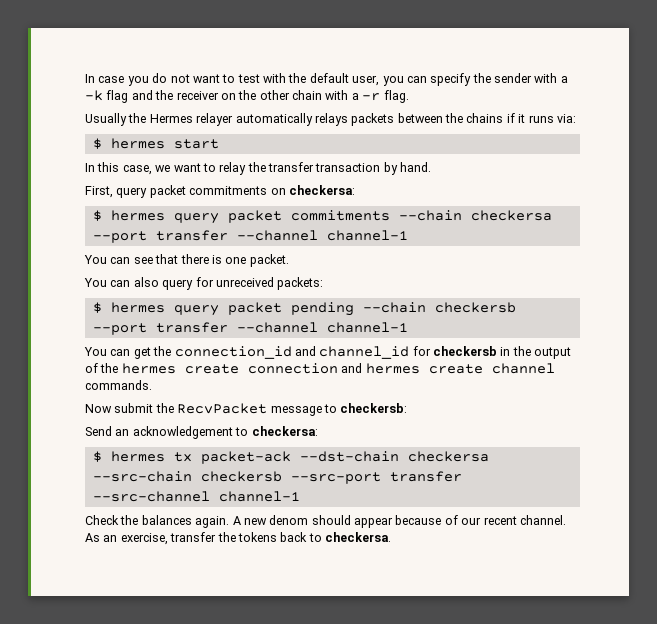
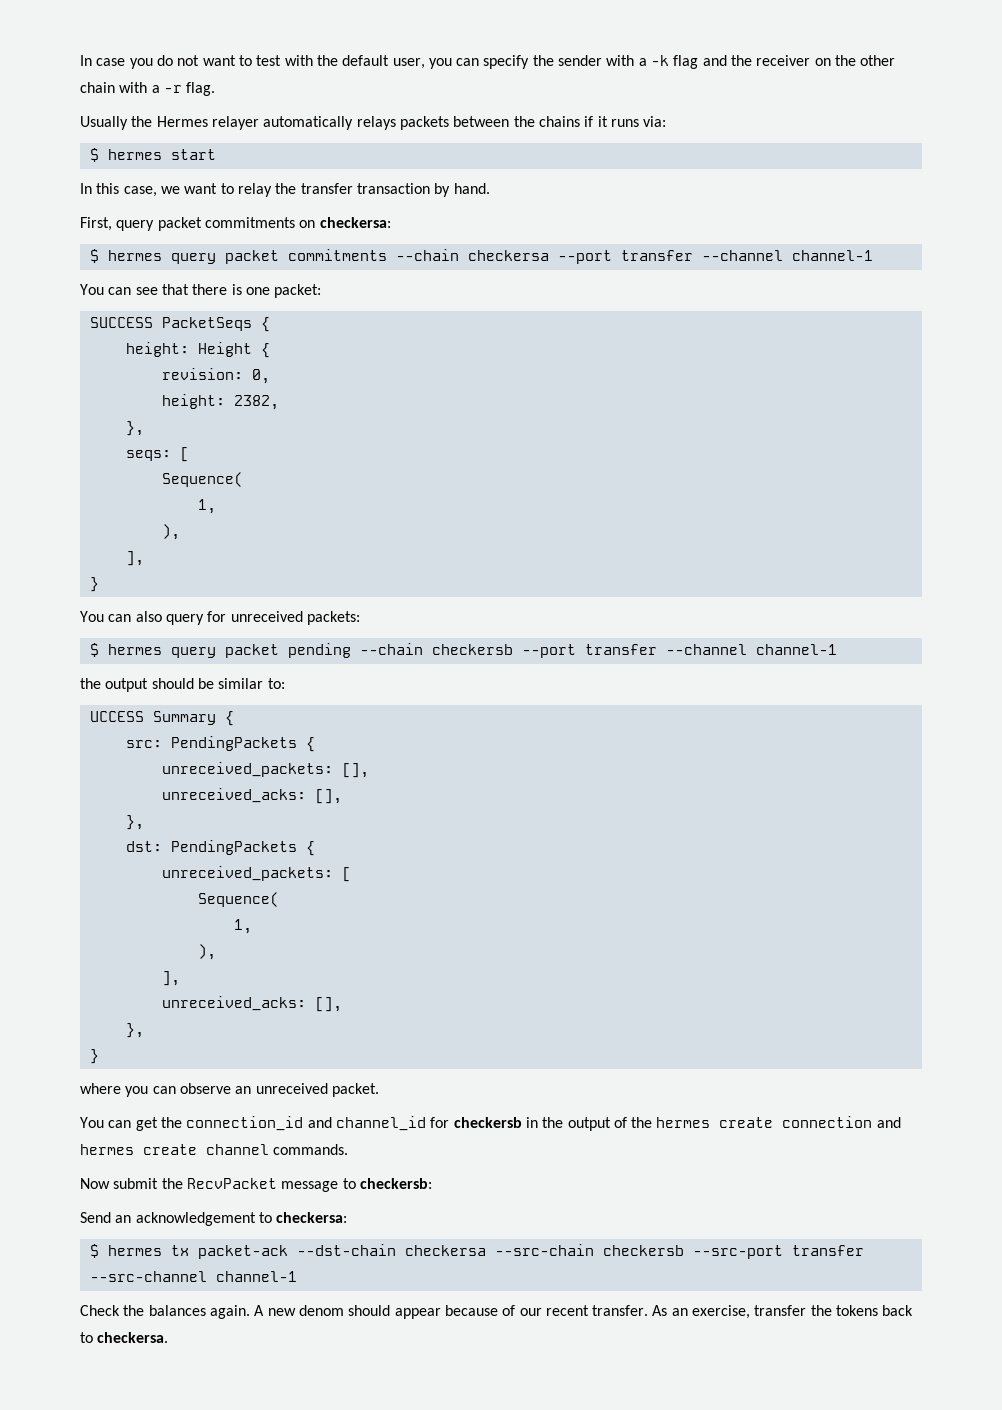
- You can see that there is one packet.
+ You can see that there is one packet:
+ SUCCESS PacketSeqs {
+ height: Height {
+ revision: 0,
+ height: 2382,
+ },
+ seqs: [
+ Sequence(
+ 1,
+ ),
+ ],
+ }
+ the output should be similar to:
+ UCCESS Summary {
+ src: PendingPackets {
+ unreceived_packets: [],
+ unreceived_acks: [],
+ },
+ dst: PendingPackets {
+ unreceived_packets: [
+ Sequence(
+ 1,
+ ),
+ ],
+ unreceived_acks: [],
+ },
+ }
+ where you can observe an unreceived packet.
- A new denom should appear because of our recent channel.
+ A new denom should appear because of our recent transfer.

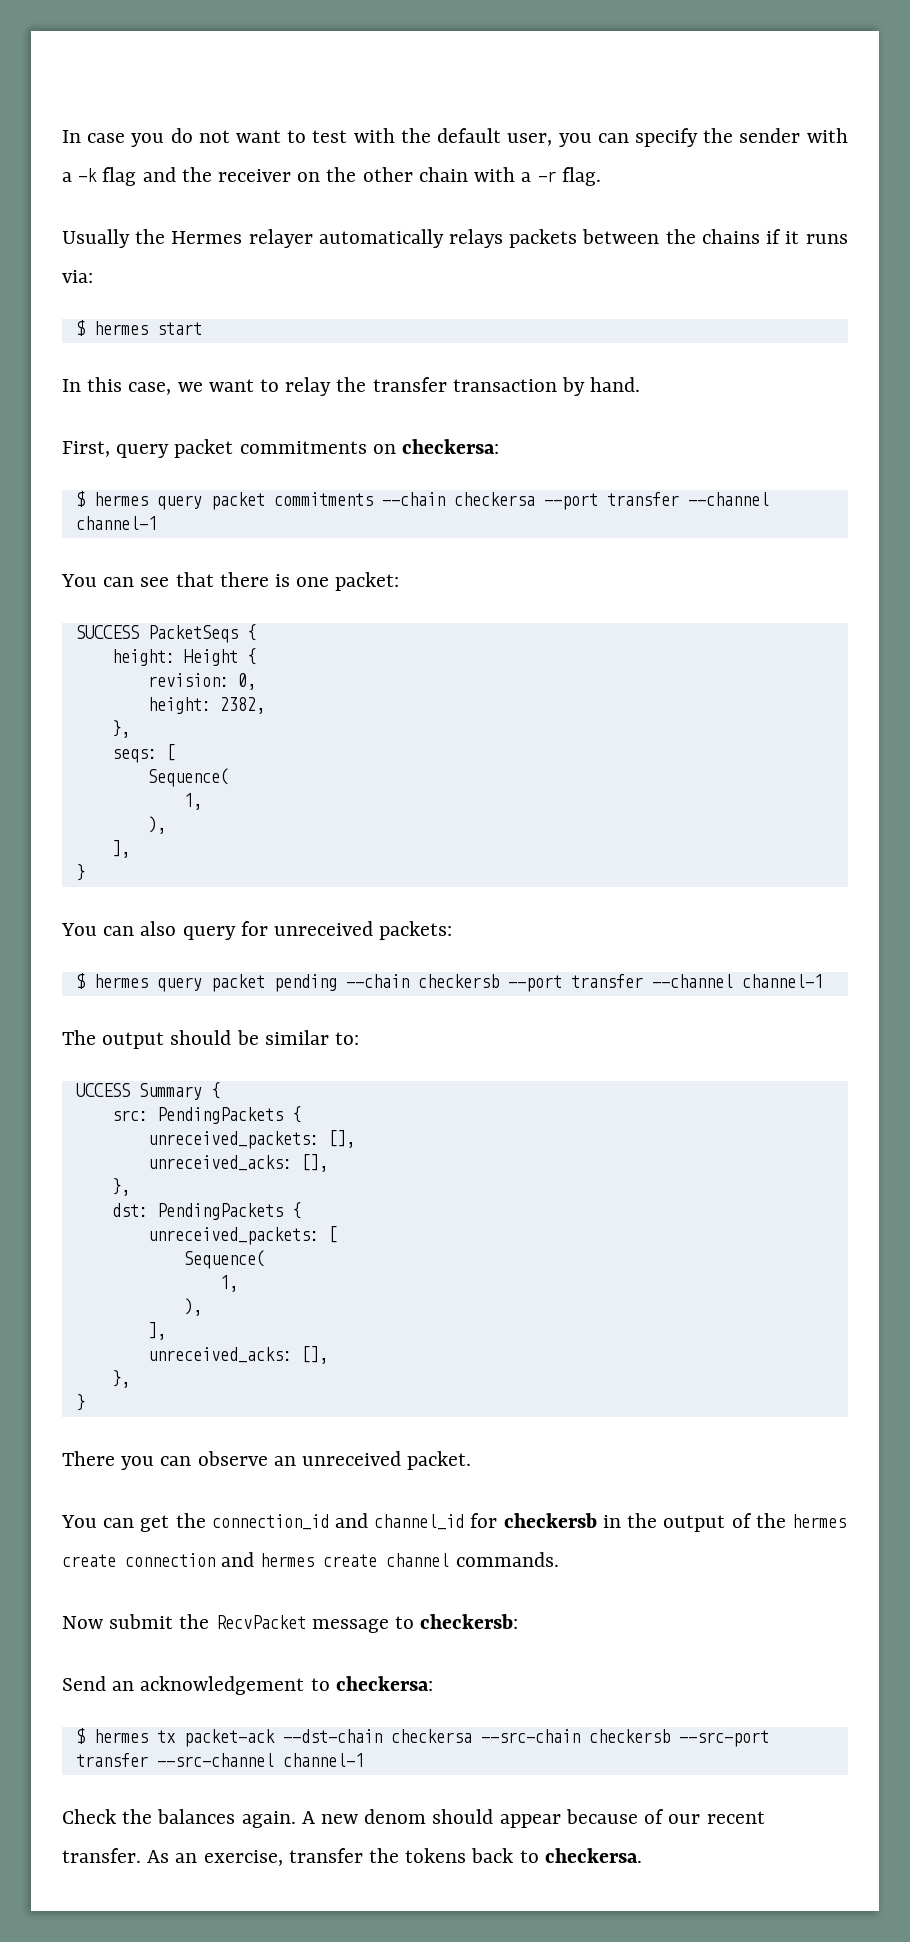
- the output should be similar to:
+ The output should be similar to:
- where you can observe an unreceived packet.
+ There you can observe an unreceived packet.

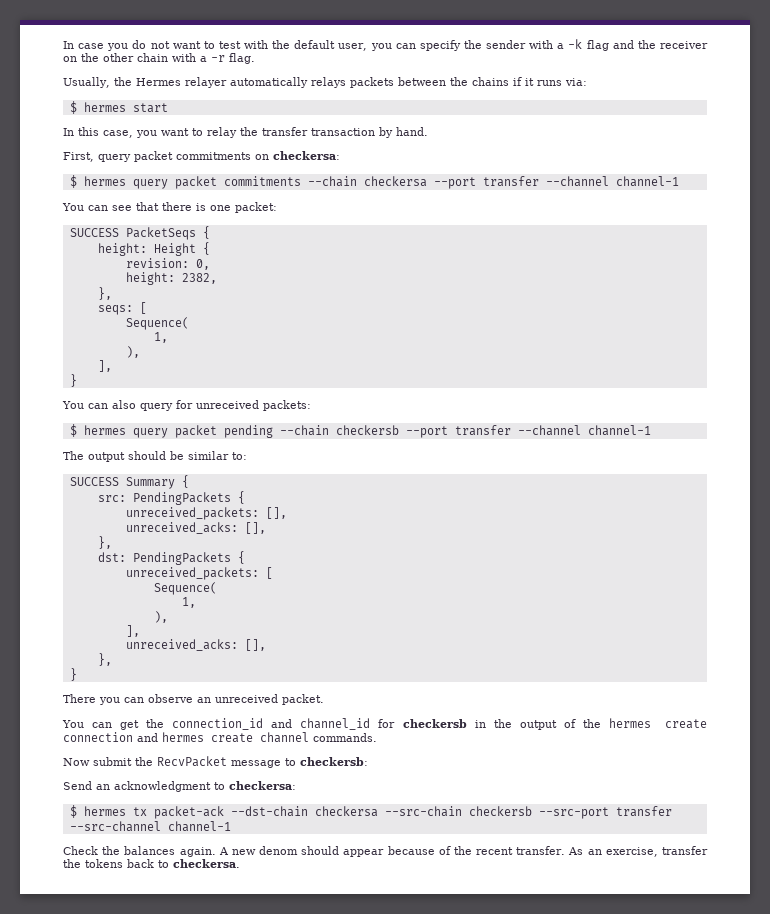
- Usually the Hermes relayer automatically relays packets between the chains if it runs via:
+ Usually, the Hermes relayer automatically relays packets between the chains if it runs via:
- In this case, we want to relay the transfer transaction by hand.
+ In this case, you want to relay the transfer transaction by hand.
- UCCESS Summary {
+ SUCCESS Summary {
- Send an acknowledgement to checkersa:
+ Send an acknowledgment to checkersa:
- A new denom should appear because of our recent transfer.
+ A new denom should appear because of the recent transfer.

